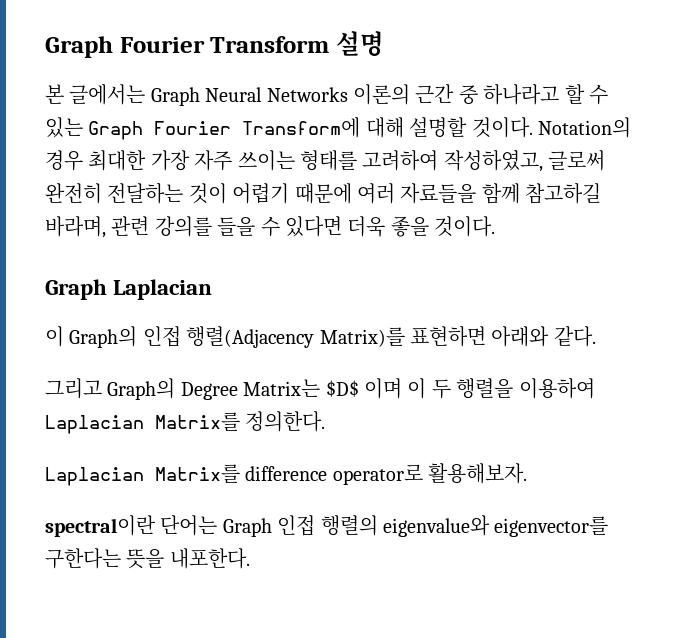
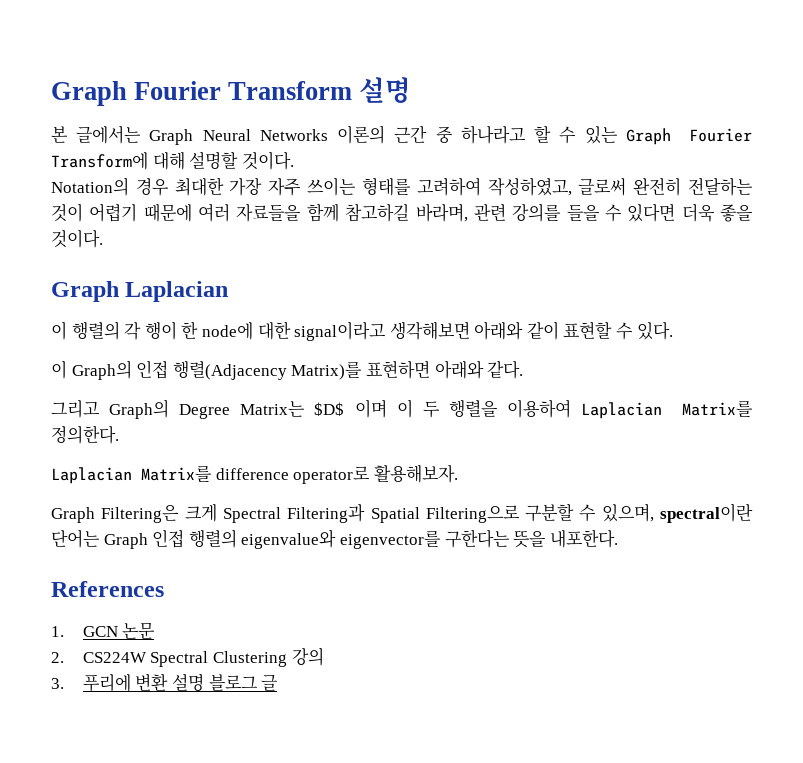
- 본 글에서는 Graph Neural Networks 이론의 근간 중 하나라고 할 수 있는 Graph Fourier Transform에 대해 설명할 것이다. Notation의 경우 최대한 가장 자주 쓰이는 형태를 고려하여 작성하였고, 글로써 완전히 전달하는 것이 어렵기 때문에 여러 자료들을 함께 참고하길 바라며, 관련 강의를 들을 수 있다면 더욱 좋을 것이다.
+ 본 글에서는 Graph Neural Networks 이론의 근간 중 하나라고 할 수 있는 Graph Fourier Transform에 대해 설명할 것이다.
+ Notation의 경우 최대한 가장 자주 쓰이는 형태를 고려하여 작성하였고, 글로써 완전히 전달하는 것이 어렵기 때문에 여러 자료들을 함께 참고하길 바라며, 관련 강의를 들을 수 있다면 더욱 좋을 것이다.
+ 이 행렬의 각 행이 한 node에 대한 signal이라고 생각해보면 아래와 같이 표현할 수 있다.
- spectral이란 단어는 Graph 인접 행렬의 eigenvalue와 eigenvector를 구한다는 뜻을 내포한다.
+ Graph Filtering은 크게 Spectral Filtering과 Spatial Filtering으로 구분할 수 있으며, spectral이란 단어는 Graph 인접 행렬의 eigenvalue와 eigenvector를 구한다는 뜻을 내포한다.
+ References
+ 1. GCN 논문
+ 2. CS224W Spectral Clustering 강의
+ 3. 푸리에 변환 설명 블로그 글

